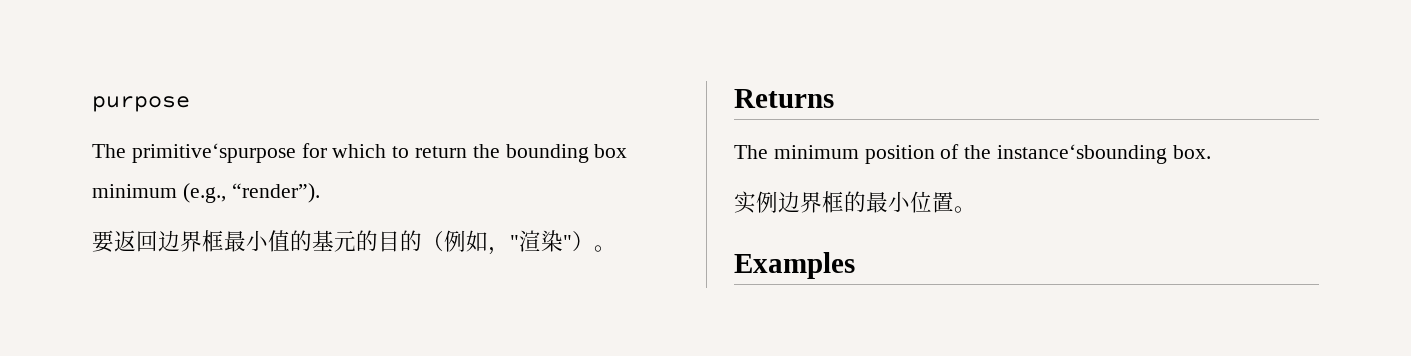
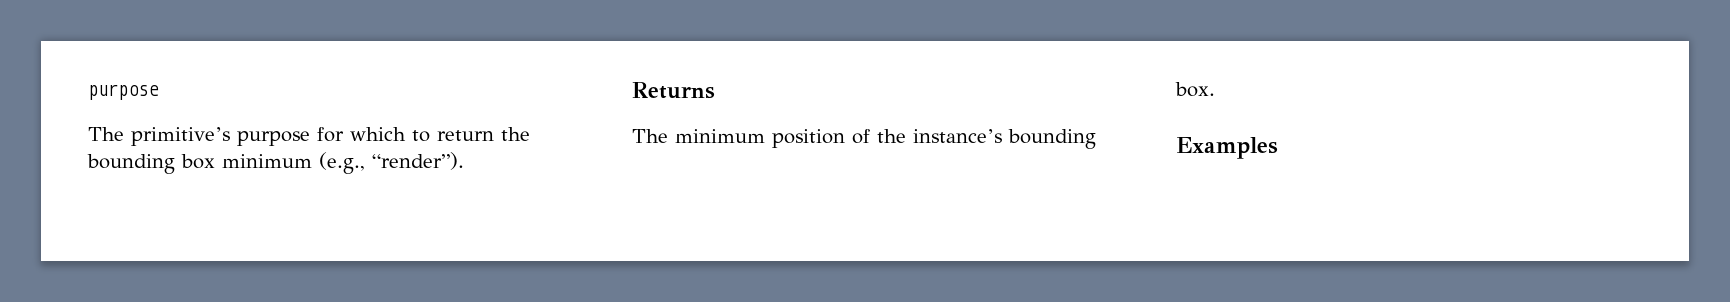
- The primitive‘spurpose for which to return the bounding box minimum (e.g., “render”).
+ The primitive’s purpose for which to return the bounding box minimum (e.g., “render”).
- 要返回边界框最小值的基元的目的（例如，"渲染"）。
- The minimum position of the instance‘sbounding box.
+ The minimum position of the instance’s bounding box.
- 实例边界框的最小位置。

